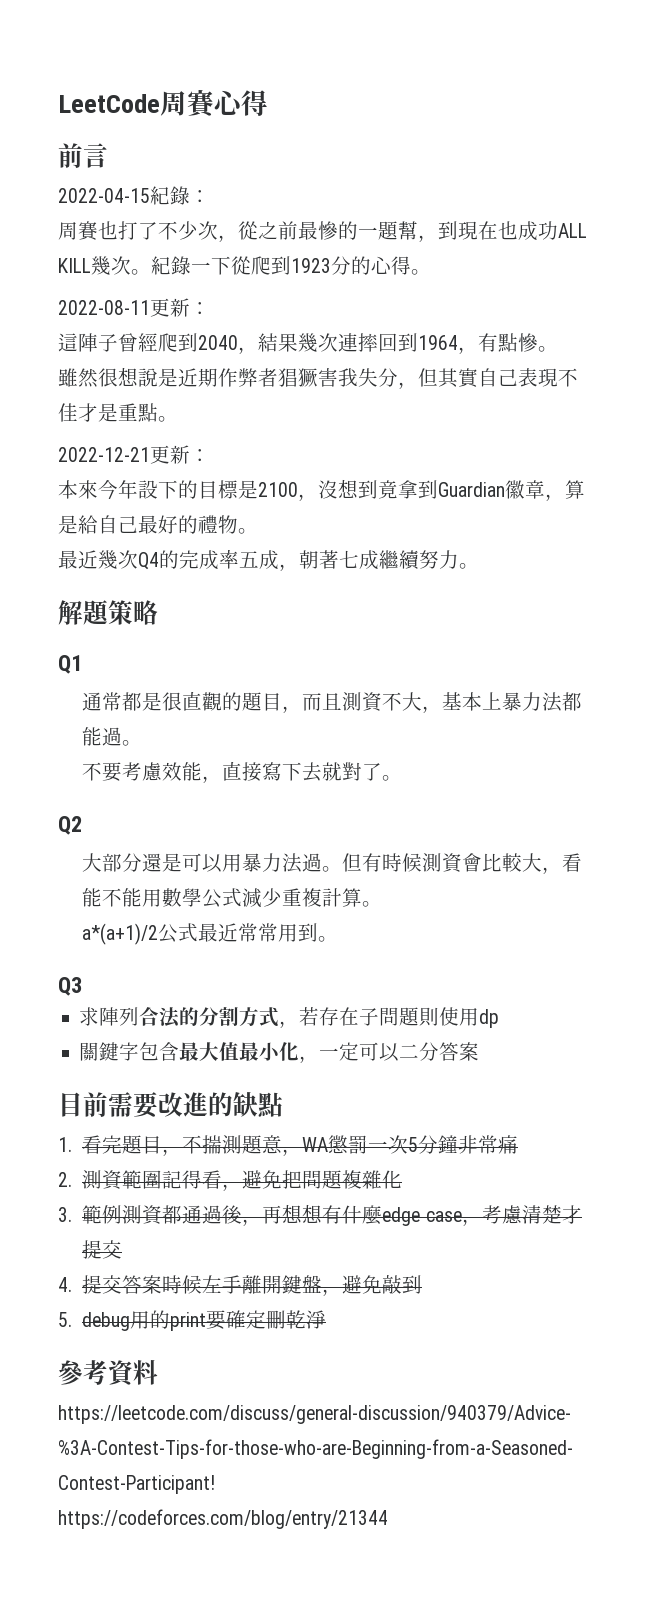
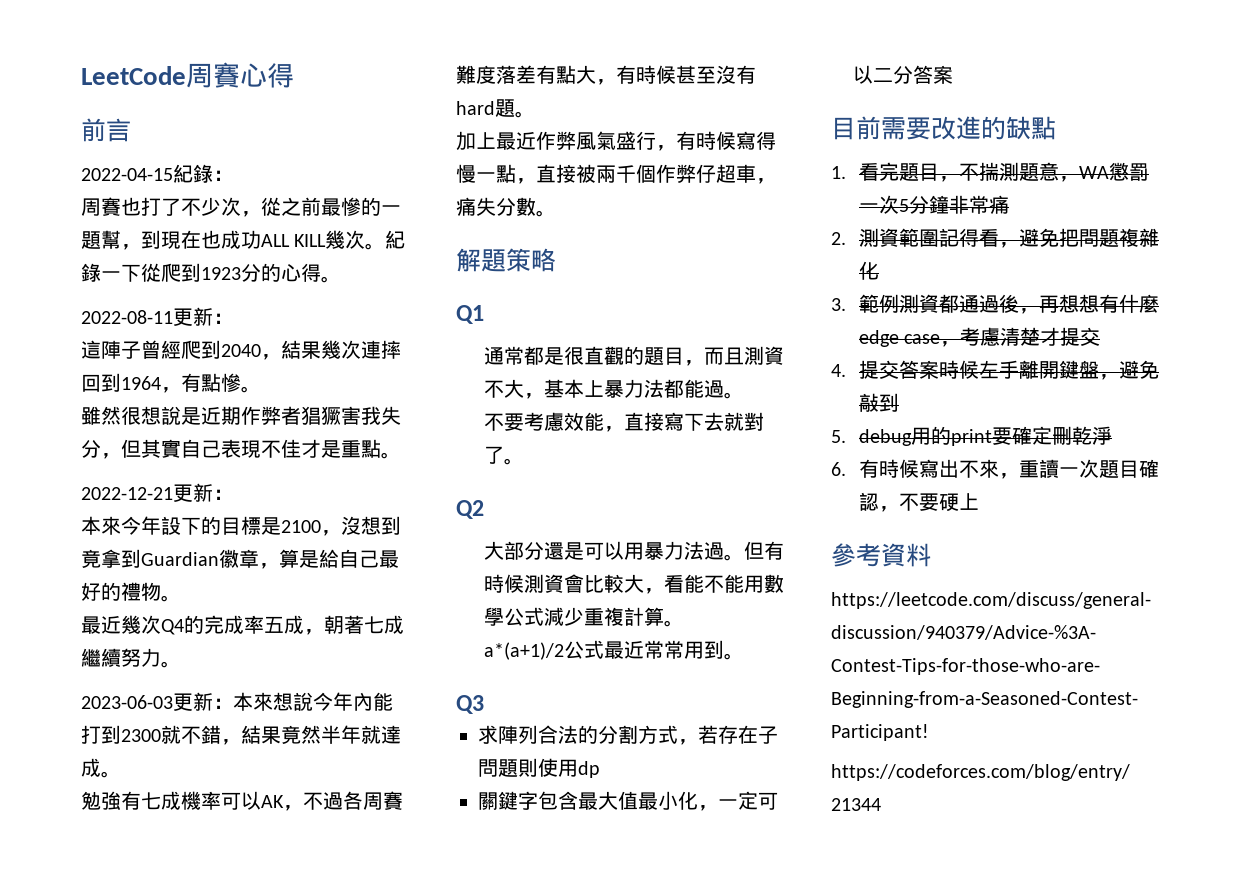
+ 2023-06-03更新：本來想說今年內能打到2300就不錯，結果竟然半年就達成。
+ 勉強有七成機率可以AK，不過各周賽難度落差有點大，有時候甚至沒有hard題。
+ 加上最近作弊風氣盛行，有時候寫得慢一點，直接被兩千個作弊仔超車，痛失分數。
+ 6.有時候寫出不來，重讀一次題目確認，不要硬上

